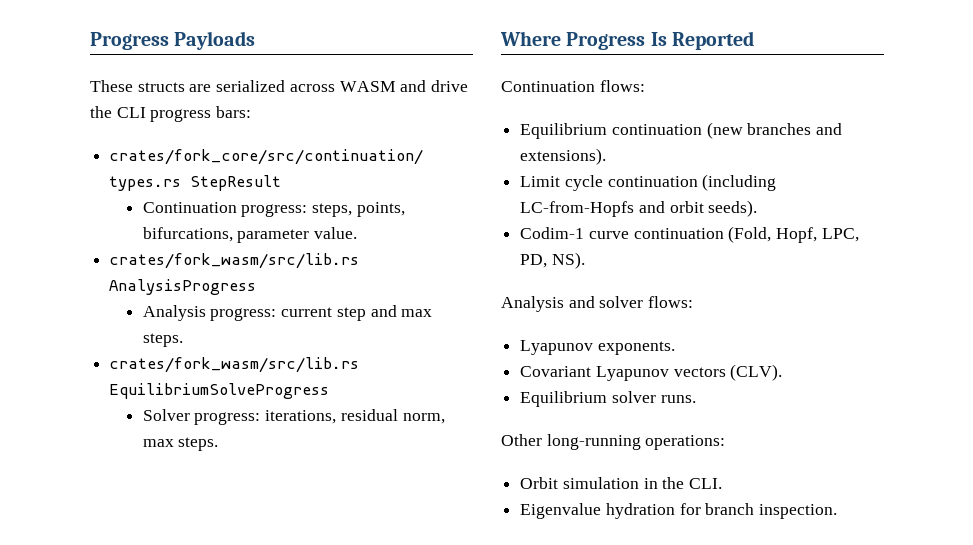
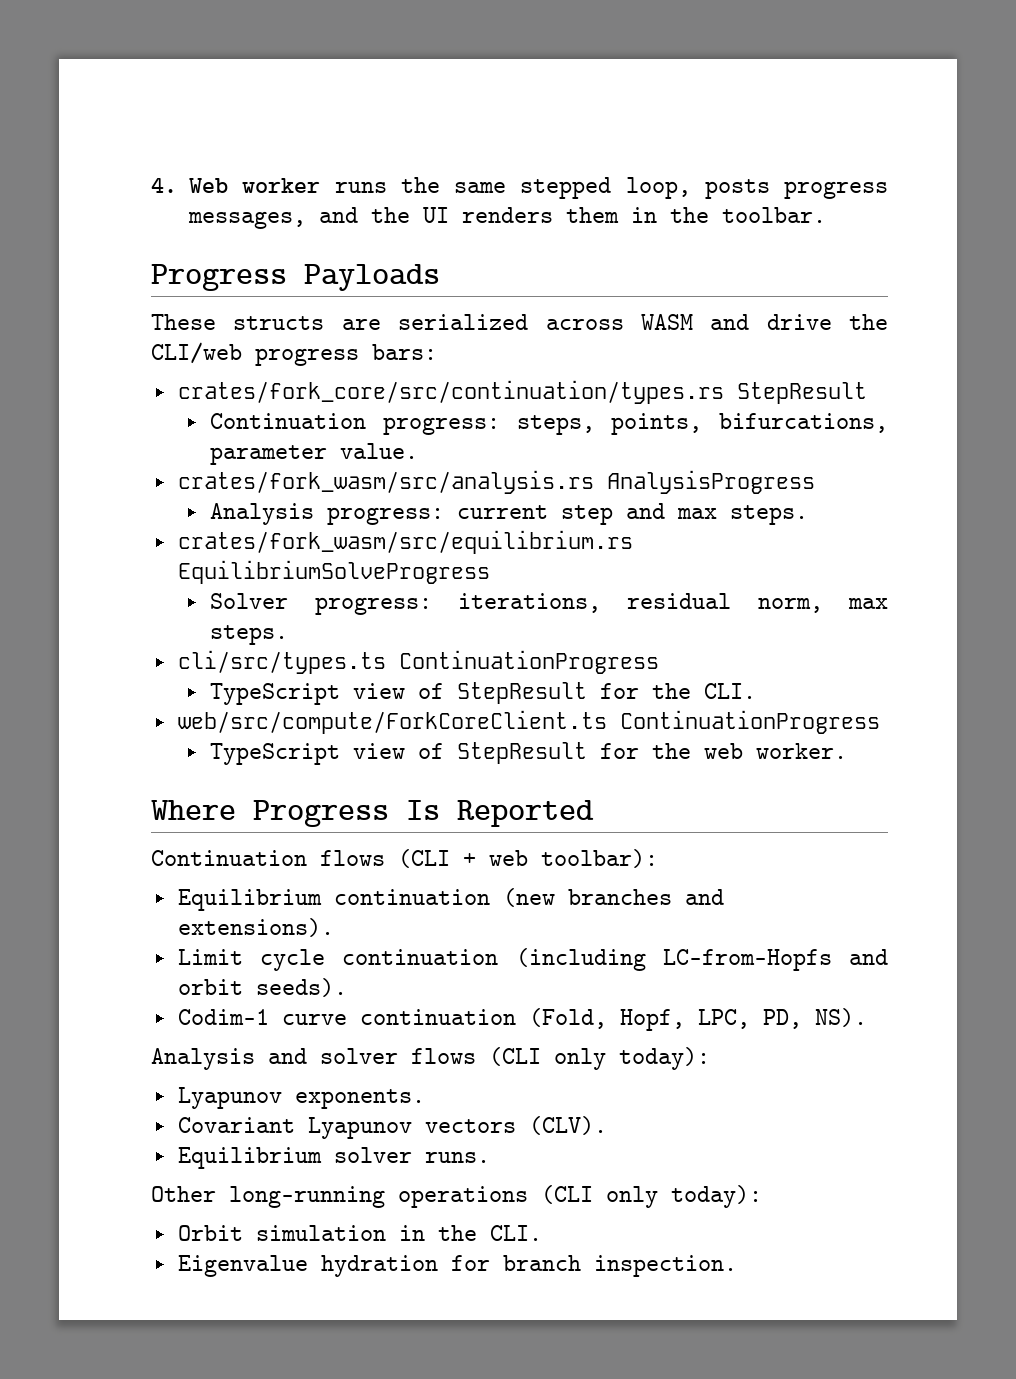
+ 4. Web worker runs the same stepped loop, posts progress messages, and the UI renders them in the toolbar.
- These structs are serialized across WASM and drive the CLI progress bars:
+ These structs are serialized across WASM and drive the CLI/web progress bars:
- crates/fork_wasm/src/lib.rs AnalysisProgress
+ crates/fork_wasm/src/analysis.rs AnalysisProgress
- crates/fork_wasm/src/lib.rs EquilibriumSolveProgress
+ crates/fork_wasm/src/equilibrium.rs EquilibriumSolveProgress
+ cli/src/types.ts ContinuationProgress
+ TypeScript view of StepResult for the CLI.
+ web/src/compute/ForkCoreClient.ts ContinuationProgress
+ TypeScript view of StepResult for the web worker.
- Continuation flows:
+ Continuation flows (CLI + web toolbar):
- Analysis and solver flows:
+ Analysis and solver flows (CLI only today):
- Other long-running operations:
+ Other long-running operations (CLI only today):

